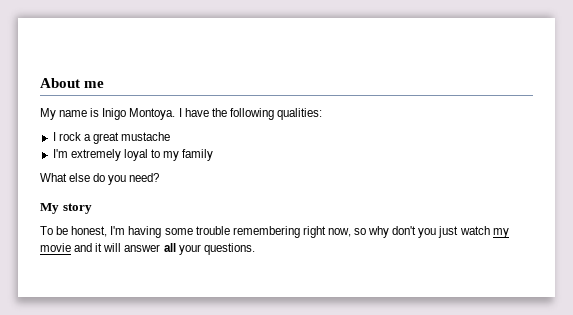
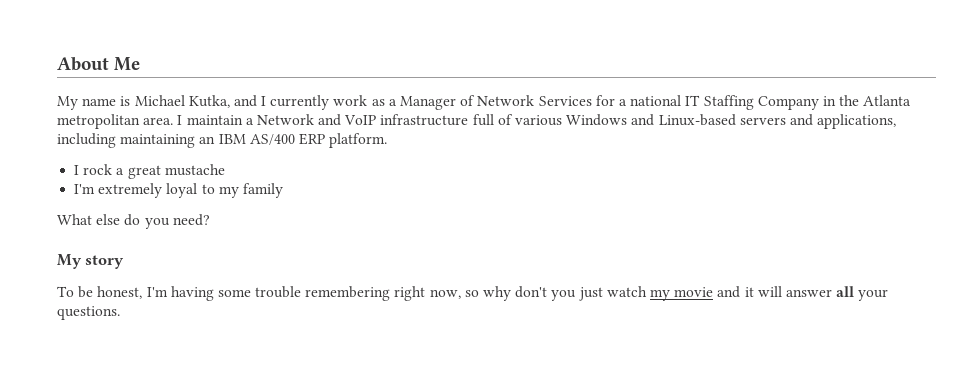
- About me
+ About Me
- My name is Inigo Montoya. I have the following qualities:
+ My name is Michael Kutka, and I currently work as a Manager of Network Services for a national IT Staffing Company in the Atlanta metropolitan area. I maintain a Network and VoIP infrastructure full of various Windows and Linux-based servers and applications, including maintaining an IBM AS/400 ERP platform.

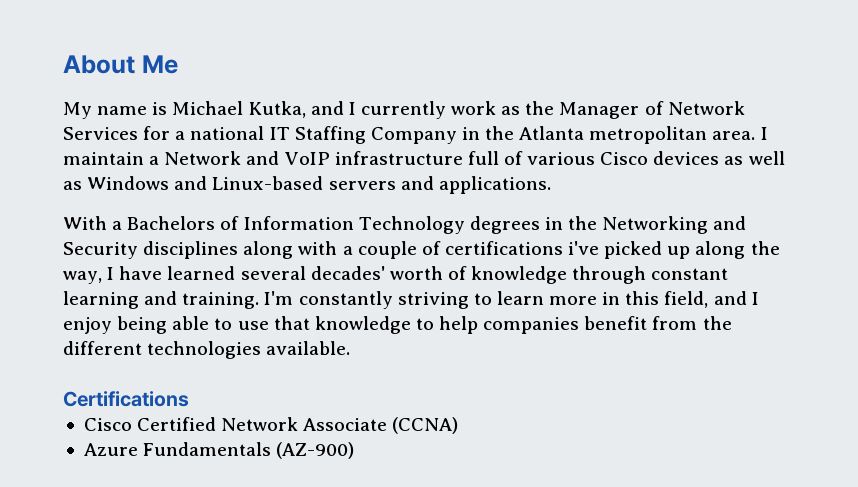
- My name is Michael Kutka, and I currently work as a Manager of Network Services for a national IT Staffing Company in the Atlanta metropolitan area.
+ My name is Michael Kutka, and I currently work as the Manager of Network Services for a national IT Staffing Company in the Atlanta metropolitan area.
- I maintain a Network and VoIP infrastructure full of various Windows and Linux-based servers and applications, including maintaining an IBM AS/400 ERP platform.
- I rock a great mustache
- I'm extremely loyal to my family
- What else do you need?
- My story
- To be honest, I'm having some trouble remembering right now, so why don't you just watch my movie and it will answer all your questions.
+ I maintain a Network and VoIP infrastructure full of various Cisco devices as well as Windows and Linux-based servers and applications.
+ With a Bachelors of Information Technology degrees in the Networking and Security disciplines along with a couple of certifications i've picked up along the way, I have learned several decades' worth of knowledge through constant learning and training. I'm constantly striving to learn more in this field, and I enjoy being able to use that knowledge to help companies benefit from the different technologies available.
+ Certifications
+ Cisco Certified Network Associate (CCNA)
+ Azure Fundamentals (AZ-900)

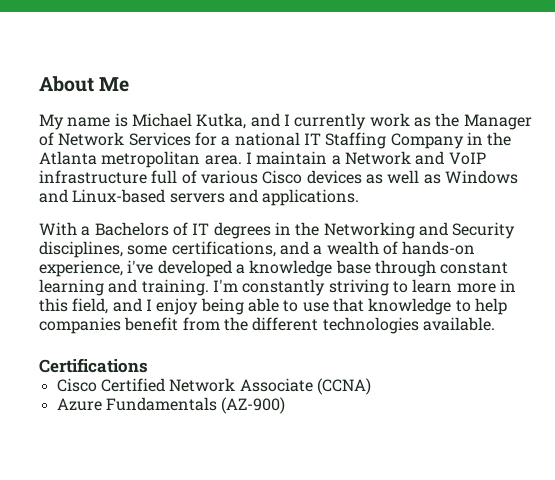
- With a Bachelors of Information Technology degrees in the Networking and Security disciplines along with a couple of certifications i've picked up along the way, I have learned several decades' worth of knowledge through constant learning and training.
+ With a Bachelors of IT degrees in the Networking and Security disciplines, some certifications, and a wealth of hands-on experience, i've developed a knowledge base through constant learning and training.

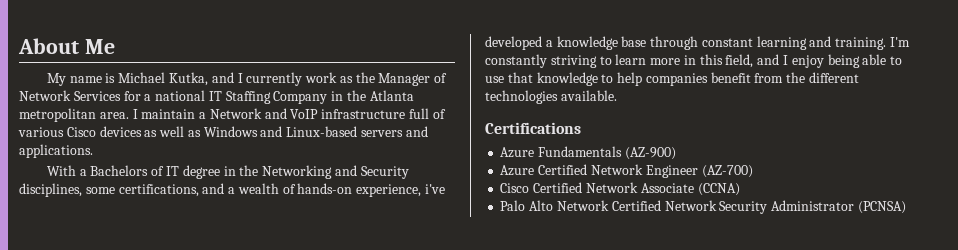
- With a Bachelors of IT degrees in the Networking and Security disciplines, some certifications, and a wealth of hands-on experience, i've developed a knowledge base through constant learning and training.
+ With a Bachelors of IT degree in the Networking and Security disciplines, some certifications, and a wealth of hands-on experience, i've developed a knowledge base through constant learning and training.
+ Azure Fundamentals (AZ-900)
+ Azure Certified Network Engineer (AZ-700)
- Azure Fundamentals (AZ-900)
+ Palo Alto Network Certified Network Security Administrator (PCNSA)

